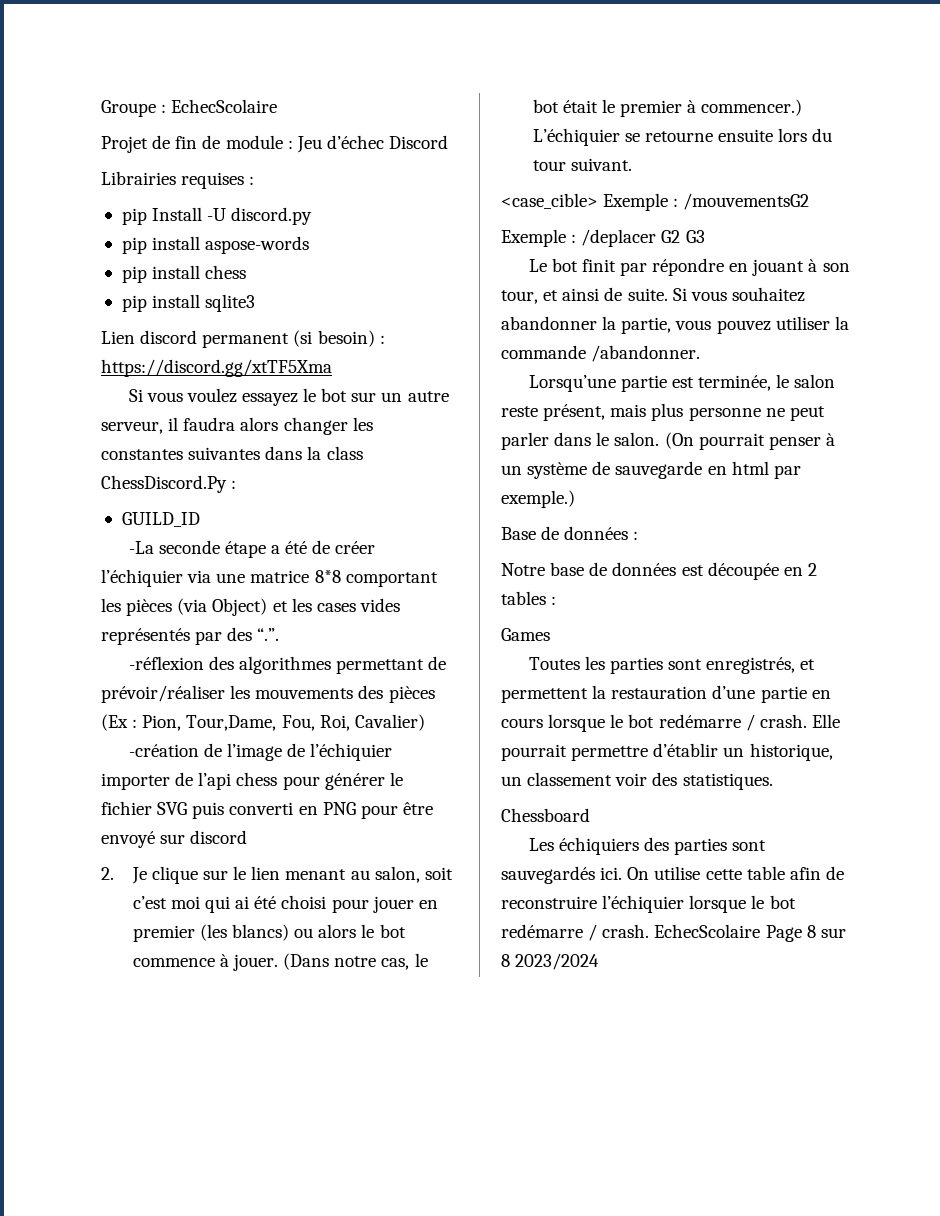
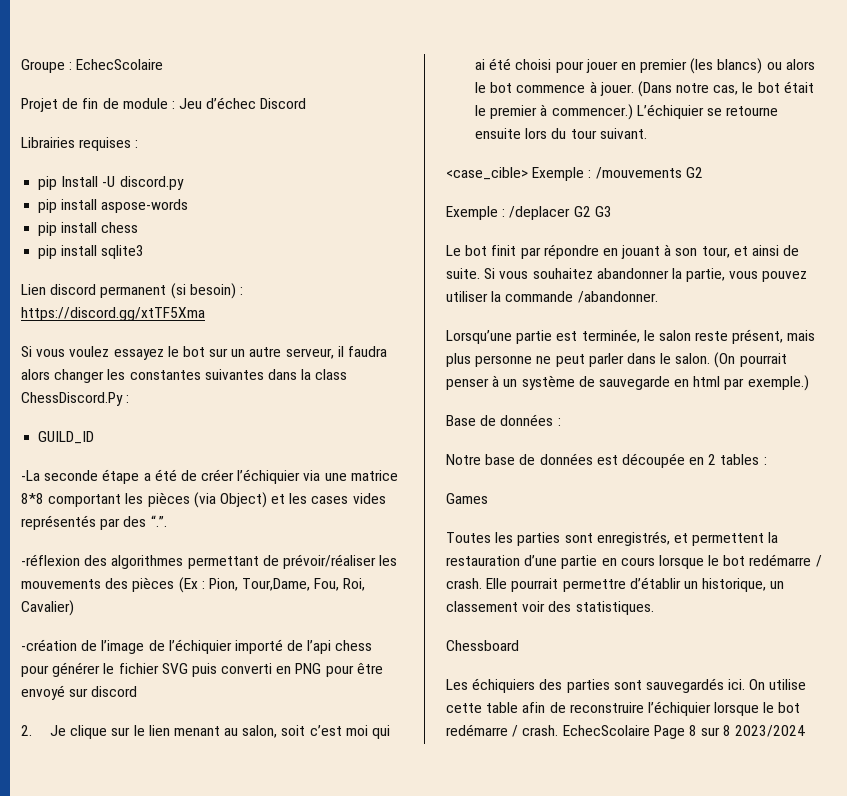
- -création de l’image de l’échiquier importer de l’api chess pour générer le fichier SVG puis converti en PNG pour être envoyé sur discord
+ -création de l’image de l’échiquier importé de l’api chess pour générer le fichier SVG puis converti en PNG pour être envoyé sur discord
- <case_cible> Exemple : /mouvementsG2
+ <case_cible> Exemple : /mouvements G2

